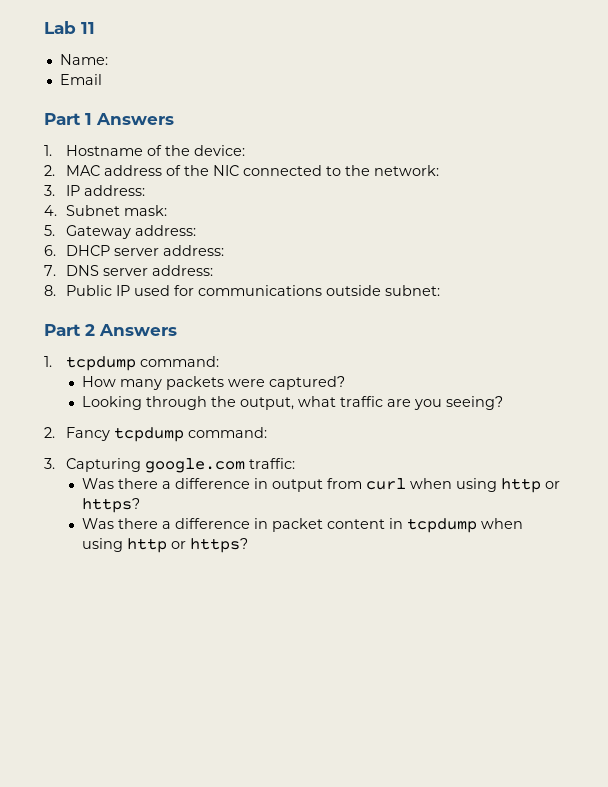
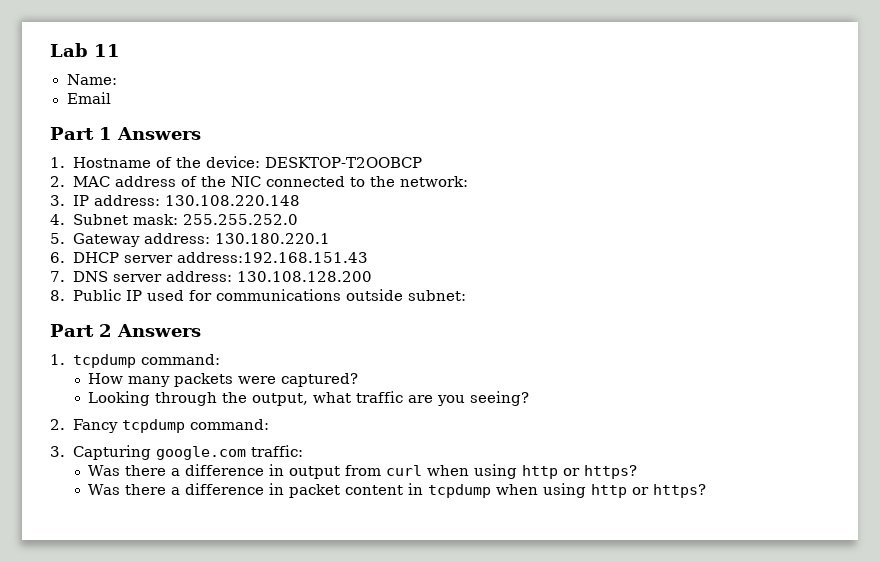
- 1. Hostname of the device:
+ 1. Hostname of the device: DESKTOP-T2OOBCP
- 3. IP address:
+ 3. IP address: 130.108.220.148
- 4. Subnet mask:
+ 4. Subnet mask: 255.255.252.0
- 5. Gateway address:
+ 5. Gateway address: 130.180.220.1
- 6. DHCP server address:
+ 6. DHCP server address:192.168.151.43
- 7. DNS server address:
+ 7. DNS server address: 130.108.128.200

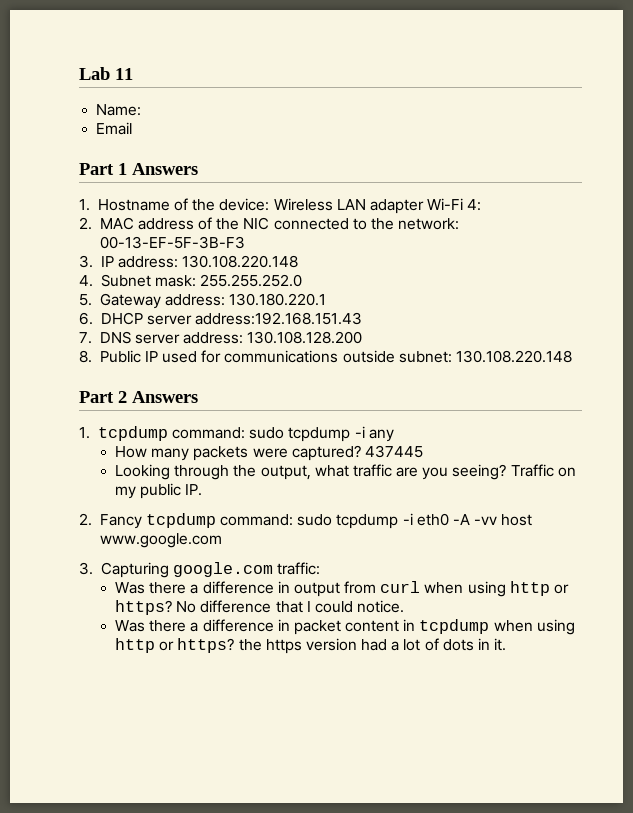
- 1. Hostname of the device: DESKTOP-T2OOBCP
+ 1. Hostname of the device: Wireless LAN adapter Wi-Fi 4:
- 2. MAC address of the NIC connected to the network:
+ 2. MAC address of the NIC connected to the network: 00-13-EF-5F-3B-F3
- 8. Public IP used for communications outside subnet:
+ 8. Public IP used for communications outside subnet: 130.108.220.148
- 1. tcpdump command:
+ 1. tcpdump command: sudo tcpdump -i any
+ 437445
+ Traffic on my public IP.
- 2. Fancy tcpdump command:
+ 2. Fancy tcpdump command: sudo tcpdump -i eth0 -A -vv host www.google.com
+ No difference that I could notice.
- Was there a difference in packet content in tcpdump when using http or https?
+ Was there a difference in packet content in tcpdump when using http or https? the https version had a lot of dots in it.

